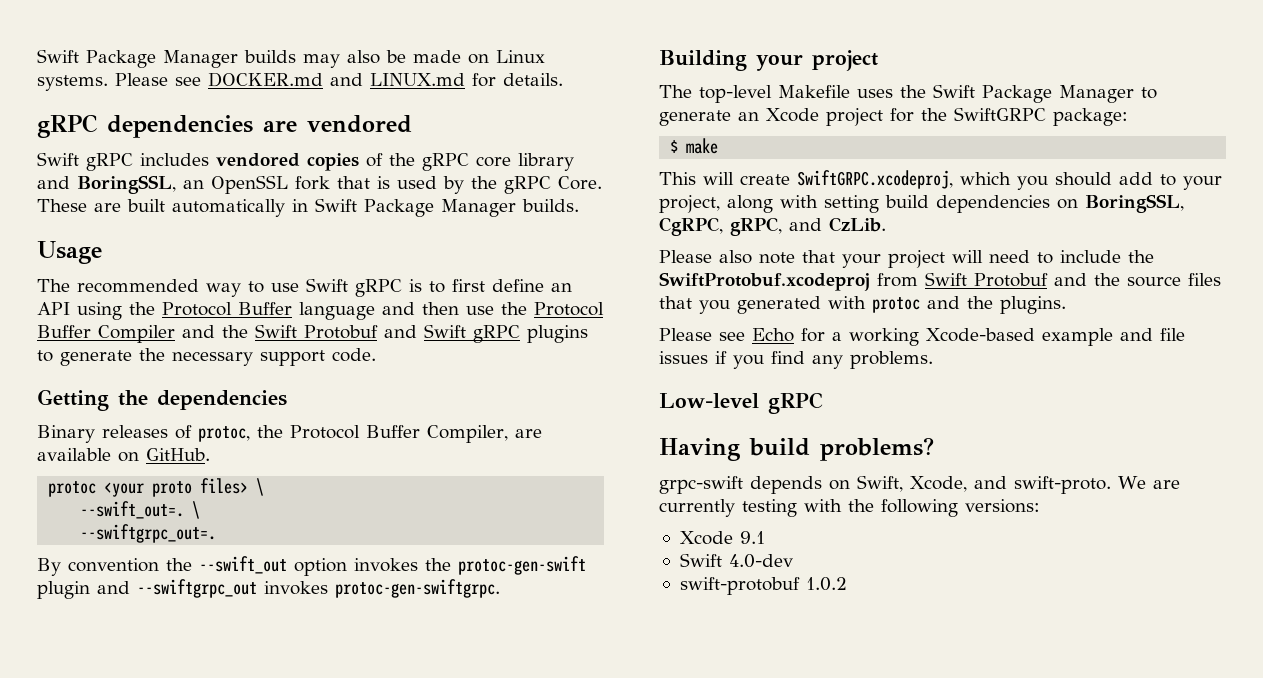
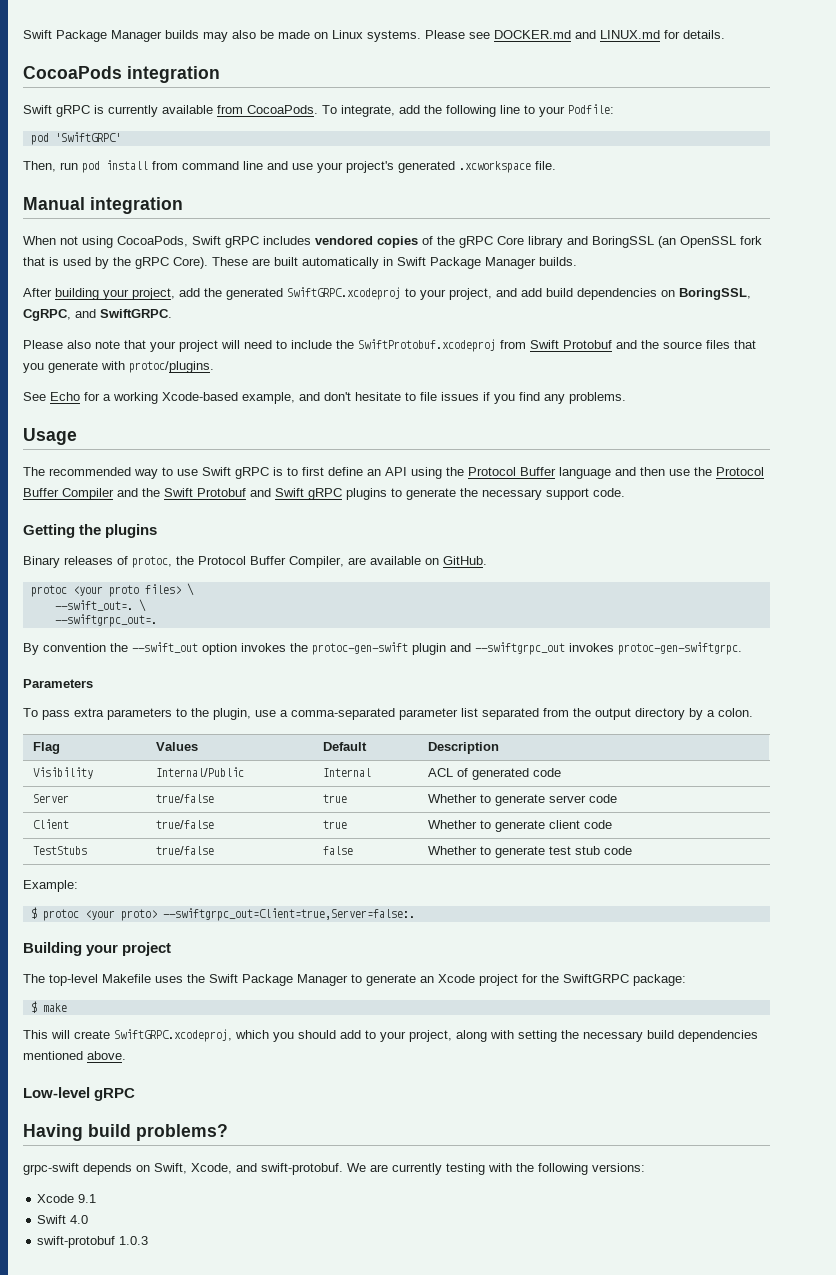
- gRPC dependencies are vendored
- Swift gRPC includes vendored copies of the gRPC core library and BoringSSL, an OpenSSL fork that is used by the gRPC Core.
+ CocoaPods integration
+ Swift gRPC is currently available from CocoaPods. To integrate, add the following line to your Podfile:
+ pod 'SwiftGRPC'
+ Then, run pod install from command line and use your project's generated .xcworkspace file.
+ Manual integration
+ When not using CocoaPods, Swift gRPC includes vendored copies of the gRPC Core library and BoringSSL (an OpenSSL fork that is used by the gRPC Core).
+ After building your project, add the generated SwiftGRPC.xcodeproj to your project, and add build dependencies on BoringSSL, CgRPC, and SwiftGRPC.
+ Please also note that your project will need to include the SwiftProtobuf.xcodeproj from Swift Protobuf and the source files that you generate with protoc/plugins.
+ See Echo for a working Xcode-based example, and don't hesitate to file issues if you find any problems.
- Getting the dependencies
+ Getting the plugins
+ Parameters
+ To pass extra parameters to the plugin, use a comma-separated parameter list separated from the output directory by a colon.
+ Flag | Values | Default | Description
+ Visibility | Internal/Public | Internal | ACL of generated code
+ Server | true/false | true | Whether to generate server code
+ Client | true/false | true | Whether to generate client code
+ TestStubs | true/false | false | Whether to generate test stub code
+ Example:
+ $ protoc <your proto> --swiftgrpc_out=Client=true,Server=false:.
- This will create SwiftGRPC.xcodeproj, which you should add to your project, along with setting build dependencies on BoringSSL, CgRPC, gRPC, and CzLib.
- Please also note that your project will need to include the SwiftProtobuf.xcodeproj from Swift Protobuf and the source files that you generated with protoc and the plugins.
- Please see Echo for a working Xcode-based example and file issues if you find any problems.
+ This will create SwiftGRPC.xcodeproj, which you should add to your project, along with setting the necessary build dependencies mentioned above.
- grpc-swift depends on Swift, Xcode, and swift-proto.
+ grpc-swift depends on Swift, Xcode, and swift-protobuf.
- Swift 4.0-dev
+ Swift 4.0
- swift-protobuf 1.0.2
+ swift-protobuf 1.0.3

